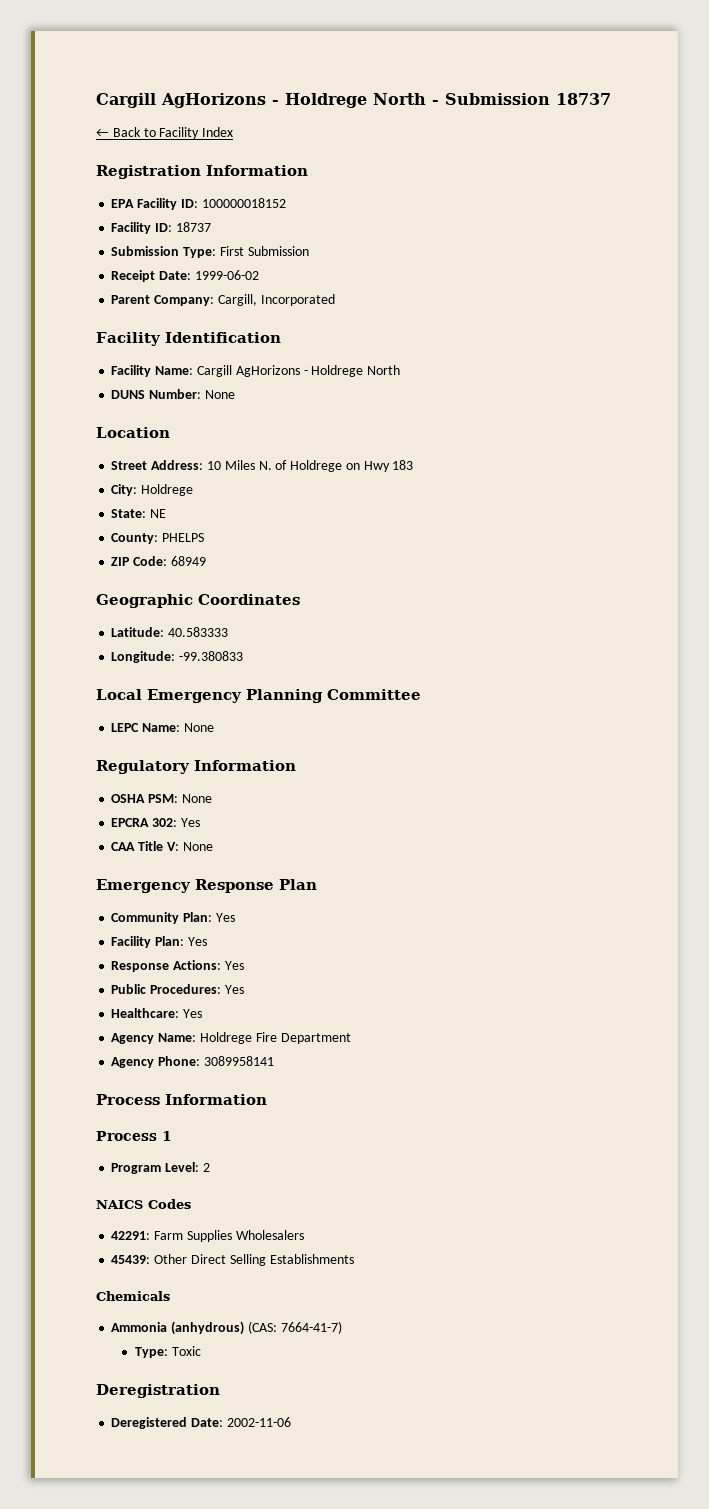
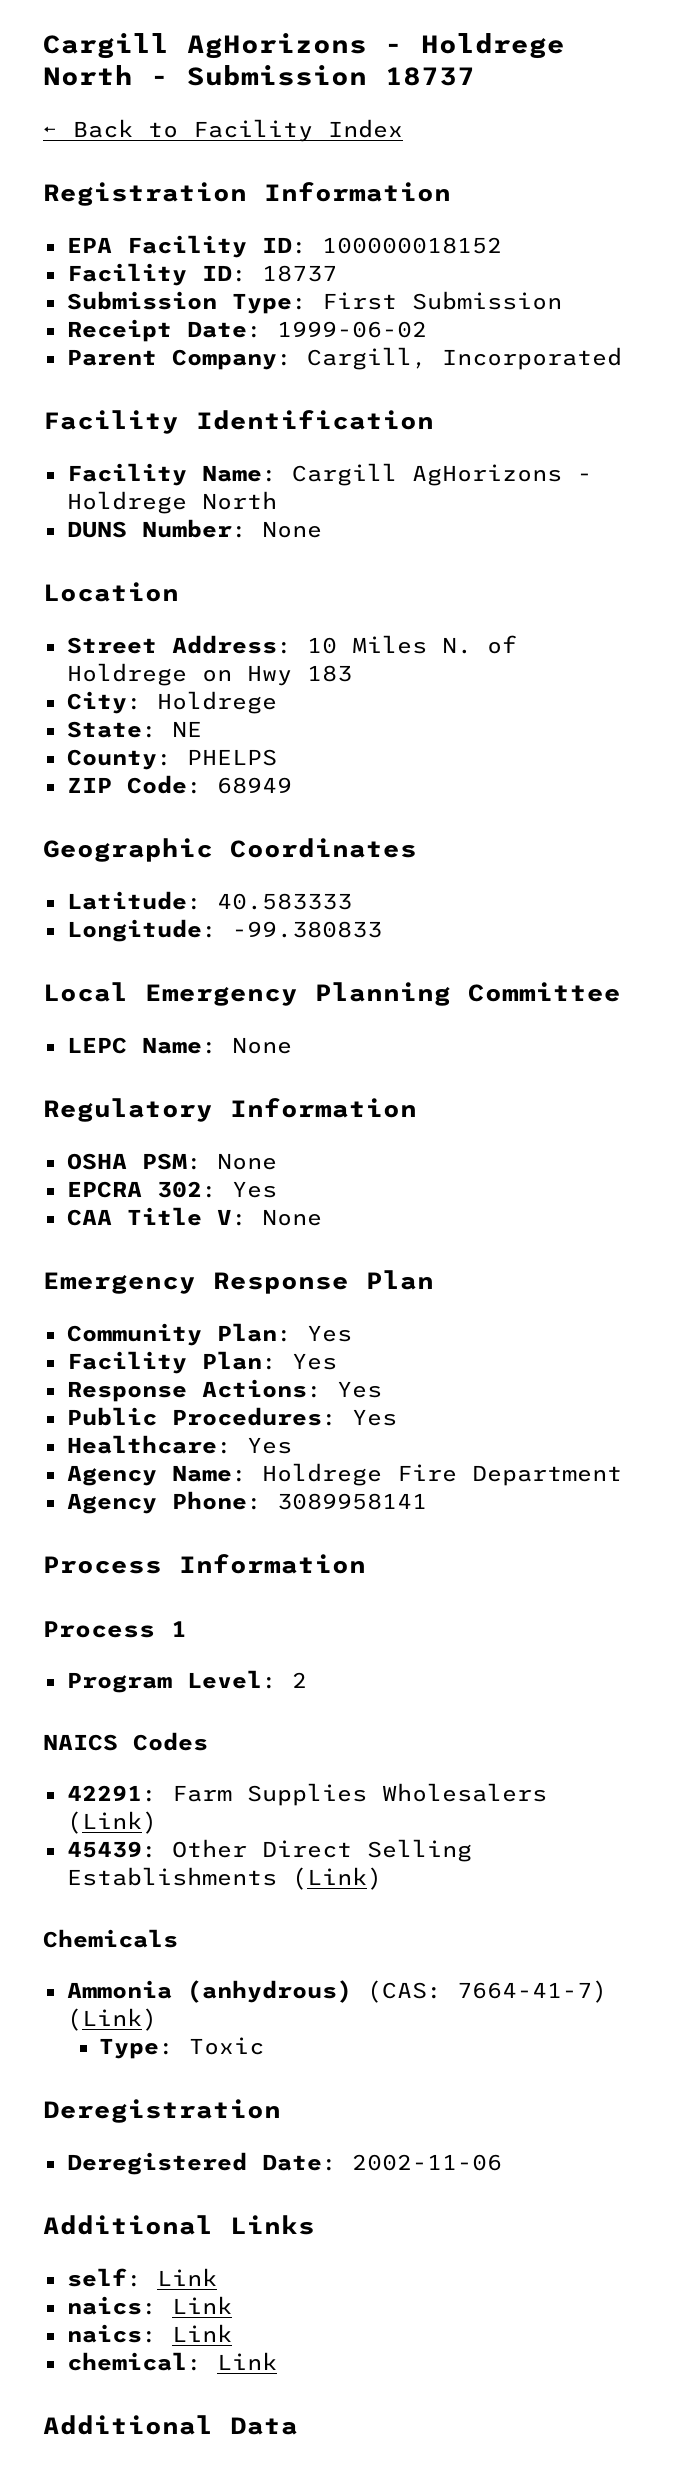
- 42291: Farm Supplies Wholesalers
+ 42291: Farm Supplies Wholesalers (Link)
- 45439: Other Direct Selling Establishments
+ 45439: Other Direct Selling Establishments (Link)
- Ammonia (anhydrous) (CAS: 7664-41-7)
+ Ammonia (anhydrous) (CAS: 7664-41-7) (Link)
+ Additional Links
+ self: Link
+ naics: Link
+ naics: Link
+ chemical: Link
+ Additional Data

